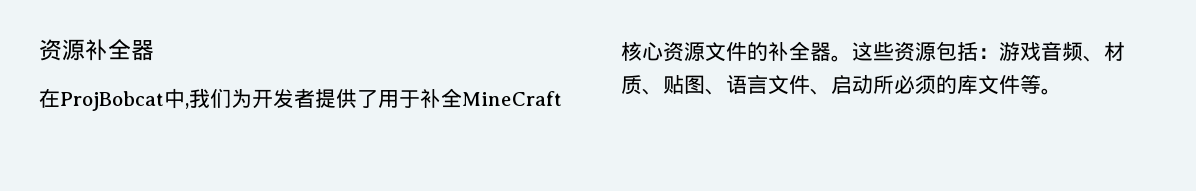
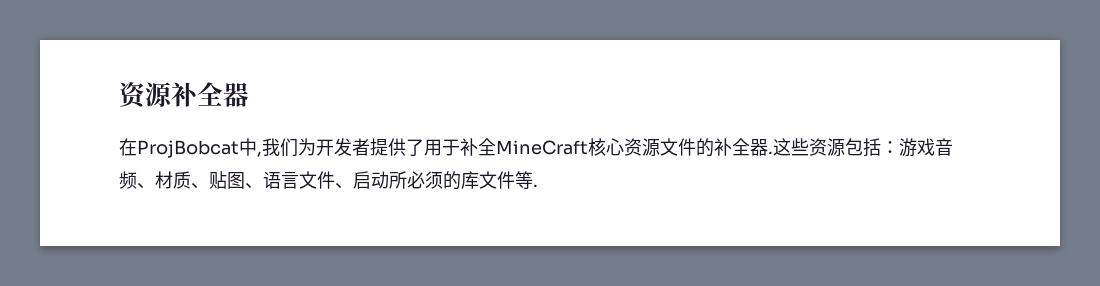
- 在ProjBobcat中,我们为开发者提供了用于补全MineCraft核心资源文件的补全器。
+ 在ProjBobcat中,我们为开发者提供了用于补全MineCraft核心资源文件的补全器.
- 这些资源包括：游戏音频、材质、贴图、语言文件、启动所必须的库文件等。
+ 这些资源包括：游戏音频、材质、贴图、语言文件、启动所必须的库文件等.

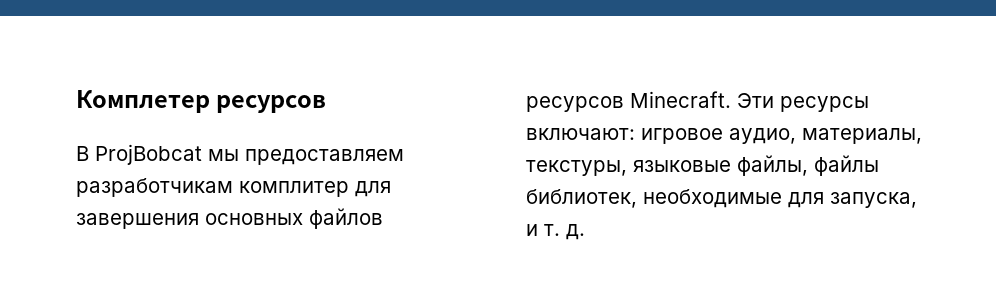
- 资源补全器
- 在ProjBobcat中,我们为开发者提供了用于补全MineCraft核心资源文件的补全器.这些资源包括：游戏音频、材质、贴图、语言文件、启动所必须的库文件等.
+ Комплетер ресурсов
+ В ProjBobcat мы предоставляем разработчикам комплитер для завершения основных файлов ресурсов Minecraft. Эти ресурсы включают: игровое аудио, материалы, текстуры, языковые файлы, файлы библиотек, необходимые для запуска, и т. д.

